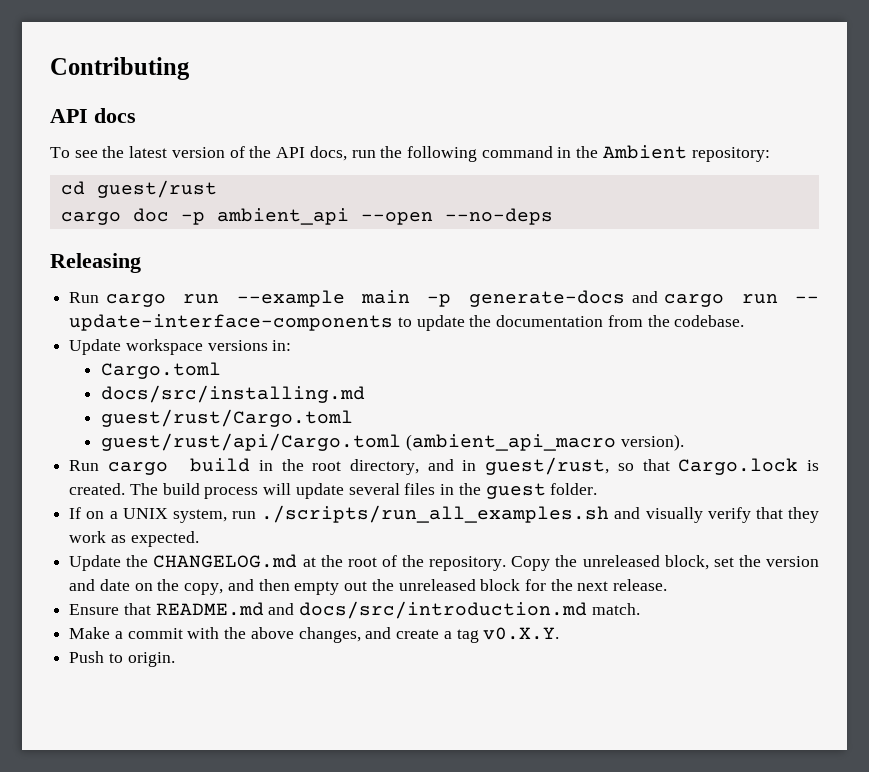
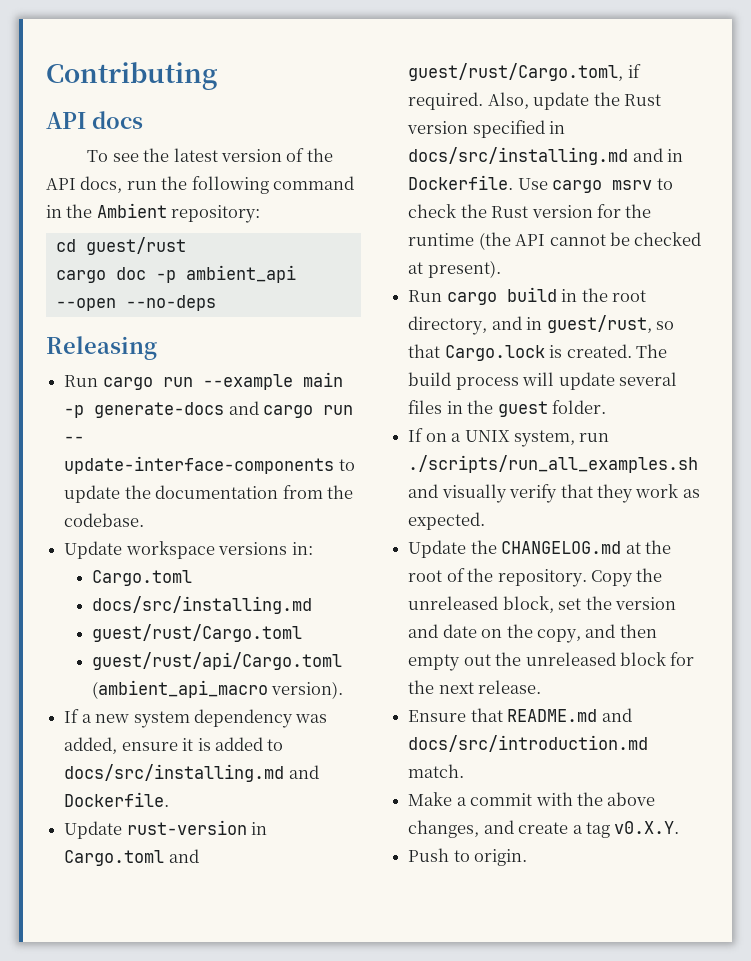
+ If a new system dependency was added, ensure it is added to docs/src/installing.md and Dockerfile.
+ Update rust-version in Cargo.toml and guest/rust/Cargo.toml, if required. Also, update the Rust version specified in docs/src/installing.md and in Dockerfile. Use cargo msrv to check the Rust version for the runtime (the API cannot be checked at present).

